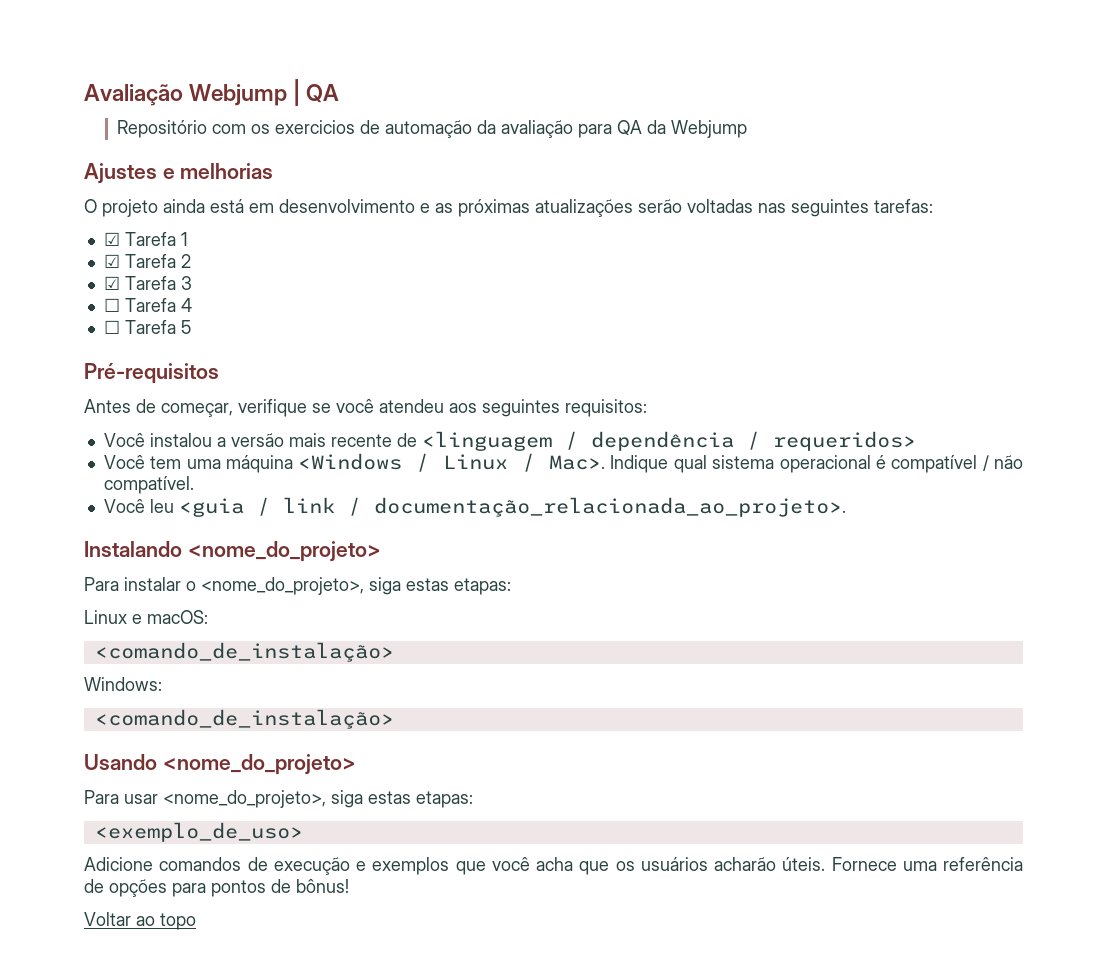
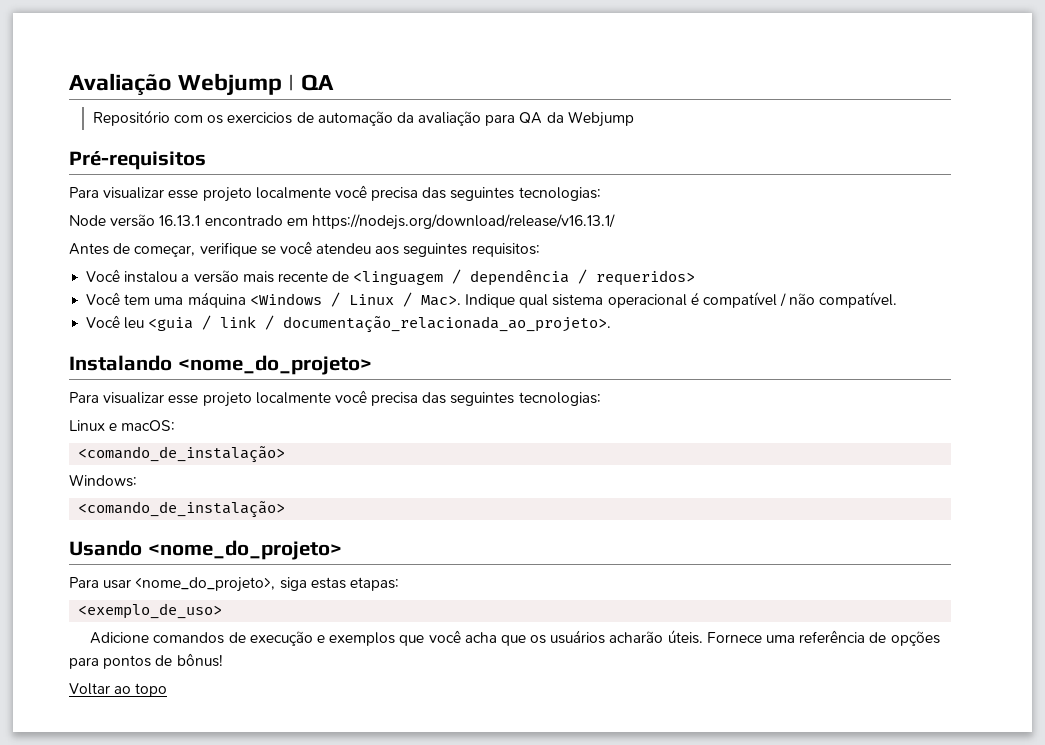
- Ajustes e melhorias
- O projeto ainda está em desenvolvimento e as próximas atualizações serão voltadas nas seguintes tarefas:
- ☑ Tarefa 1
- ☑ Tarefa 2
- ☑ Tarefa 3
- ☐ Tarefa 4
- ☐ Tarefa 5
  Pré-requisitos
+ Para visualizar esse projeto localmente você precisa das seguintes tecnologias:
+ Node versão 16.13.1 encontrado em https://nodejs.org/download/release/v16.13.1/
  Instalando <nome_do_projeto>
- Para instalar o <nome_do_projeto>, siga estas etapas:
+ Para visualizar esse projeto localmente você precisa das seguintes tecnologias:

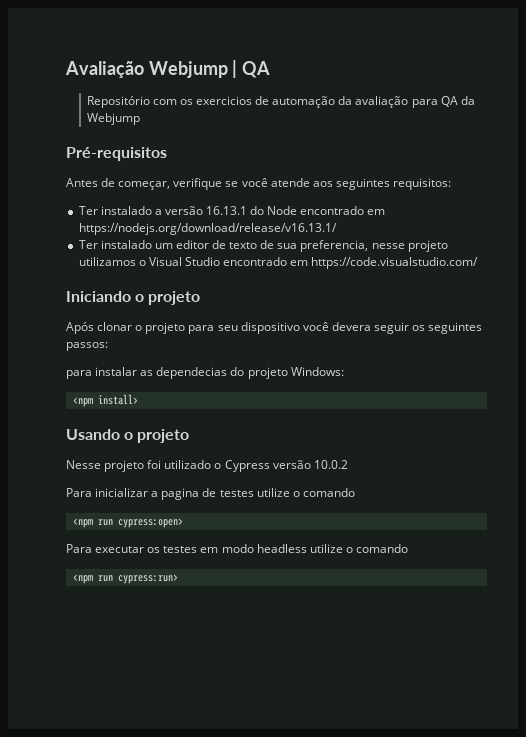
  Pré-requisitos
- Para visualizar esse projeto localmente você precisa das seguintes tecnologias:
- Node versão 16.13.1 encontrado em https://nodejs.org/download/release/v16.13.1/
- Antes de começar, verifique se você atendeu aos seguintes requisitos:
+ Antes de começar, verifique se você atende aos seguintes requisitos:
- Você instalou a versão mais recente de <linguagem / dependência / requeridos>
- Você tem uma máquina <Windows / Linux / Mac>. Indique qual sistema operacional é compatível / não compatível.
- Você leu <guia / link / documentação_relacionada_ao_projeto>.
- Instalando <nome_do_projeto>
- Para visualizar esse projeto localmente você precisa das seguintes tecnologias:
- Linux e macOS:
- <comando_de_instalação>
- Windows:
- <comando_de_instalação>
- Usando <nome_do_projeto>
- Para usar <nome_do_projeto>, siga estas etapas:
- <exemplo_de_uso>
- Adicione comandos de execução e exemplos que você acha que os usuários acharão úteis. Fornece uma referência de opções para pontos de bônus!
- Voltar ao topo
+ Ter instalado a versão 16.13.1 do Node encontrado em https://nodejs.org/download/release/v16.13.1/
+ Ter instalado um editor de texto de sua preferencia, nesse projeto utilizamos o Visual Studio encontrado em https://code.visualstudio.com/
+ Iniciando o projeto
+ Após clonar o projeto para seu dispositivo você devera seguir os seguintes passos:
+ para instalar as dependecias do projeto Windows:
+ <npm install>
+ Usando o projeto
+ Nesse projeto foi utilizado o Cypress versão 10.0.2
+ Para inicializar a pagina de testes utilize o comando
+ <npm run cypress:open>
+ Para executar os testes em modo headless utilize o comando
+ <npm run cypress:run>

